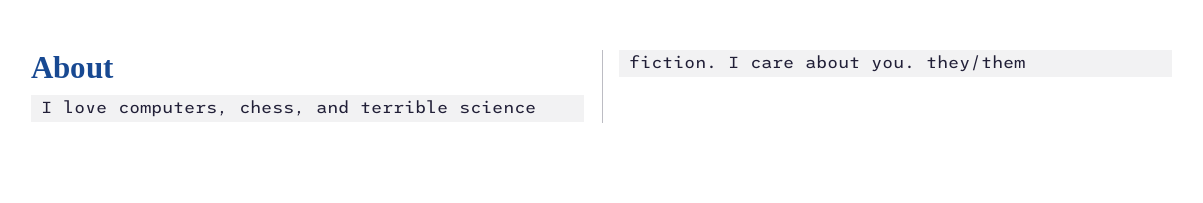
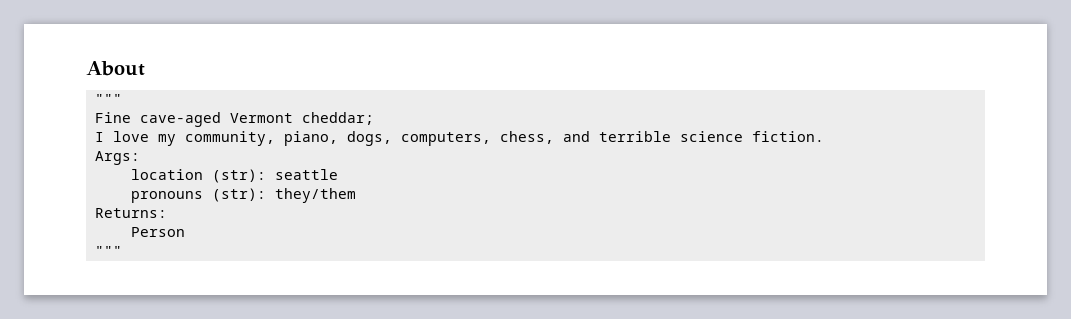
  About
- I love computers, chess, and terrible science fiction. I care about you. they/them
+ """
+ Fine cave-aged Vermont cheddar;
+ I love my community, piano, dogs, computers, chess, and terrible science fiction.
+ Args:
+ location (str): seattle
+ pronouns (str): they/them
+ Returns:
+ Person
+ """

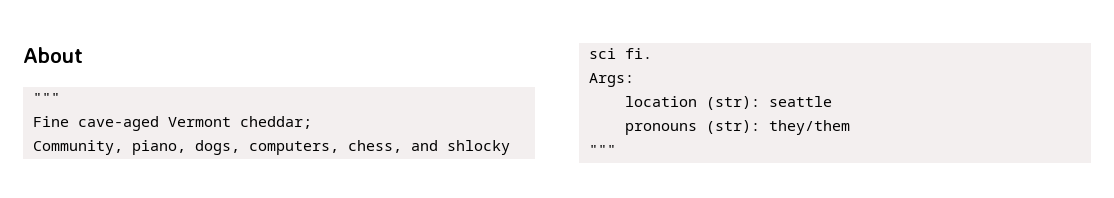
- I love my community, piano, dogs, computers, chess, and terrible science fiction.
+ Community, piano, dogs, computers, chess, and shlocky sci fi.
- Returns:
- Person

